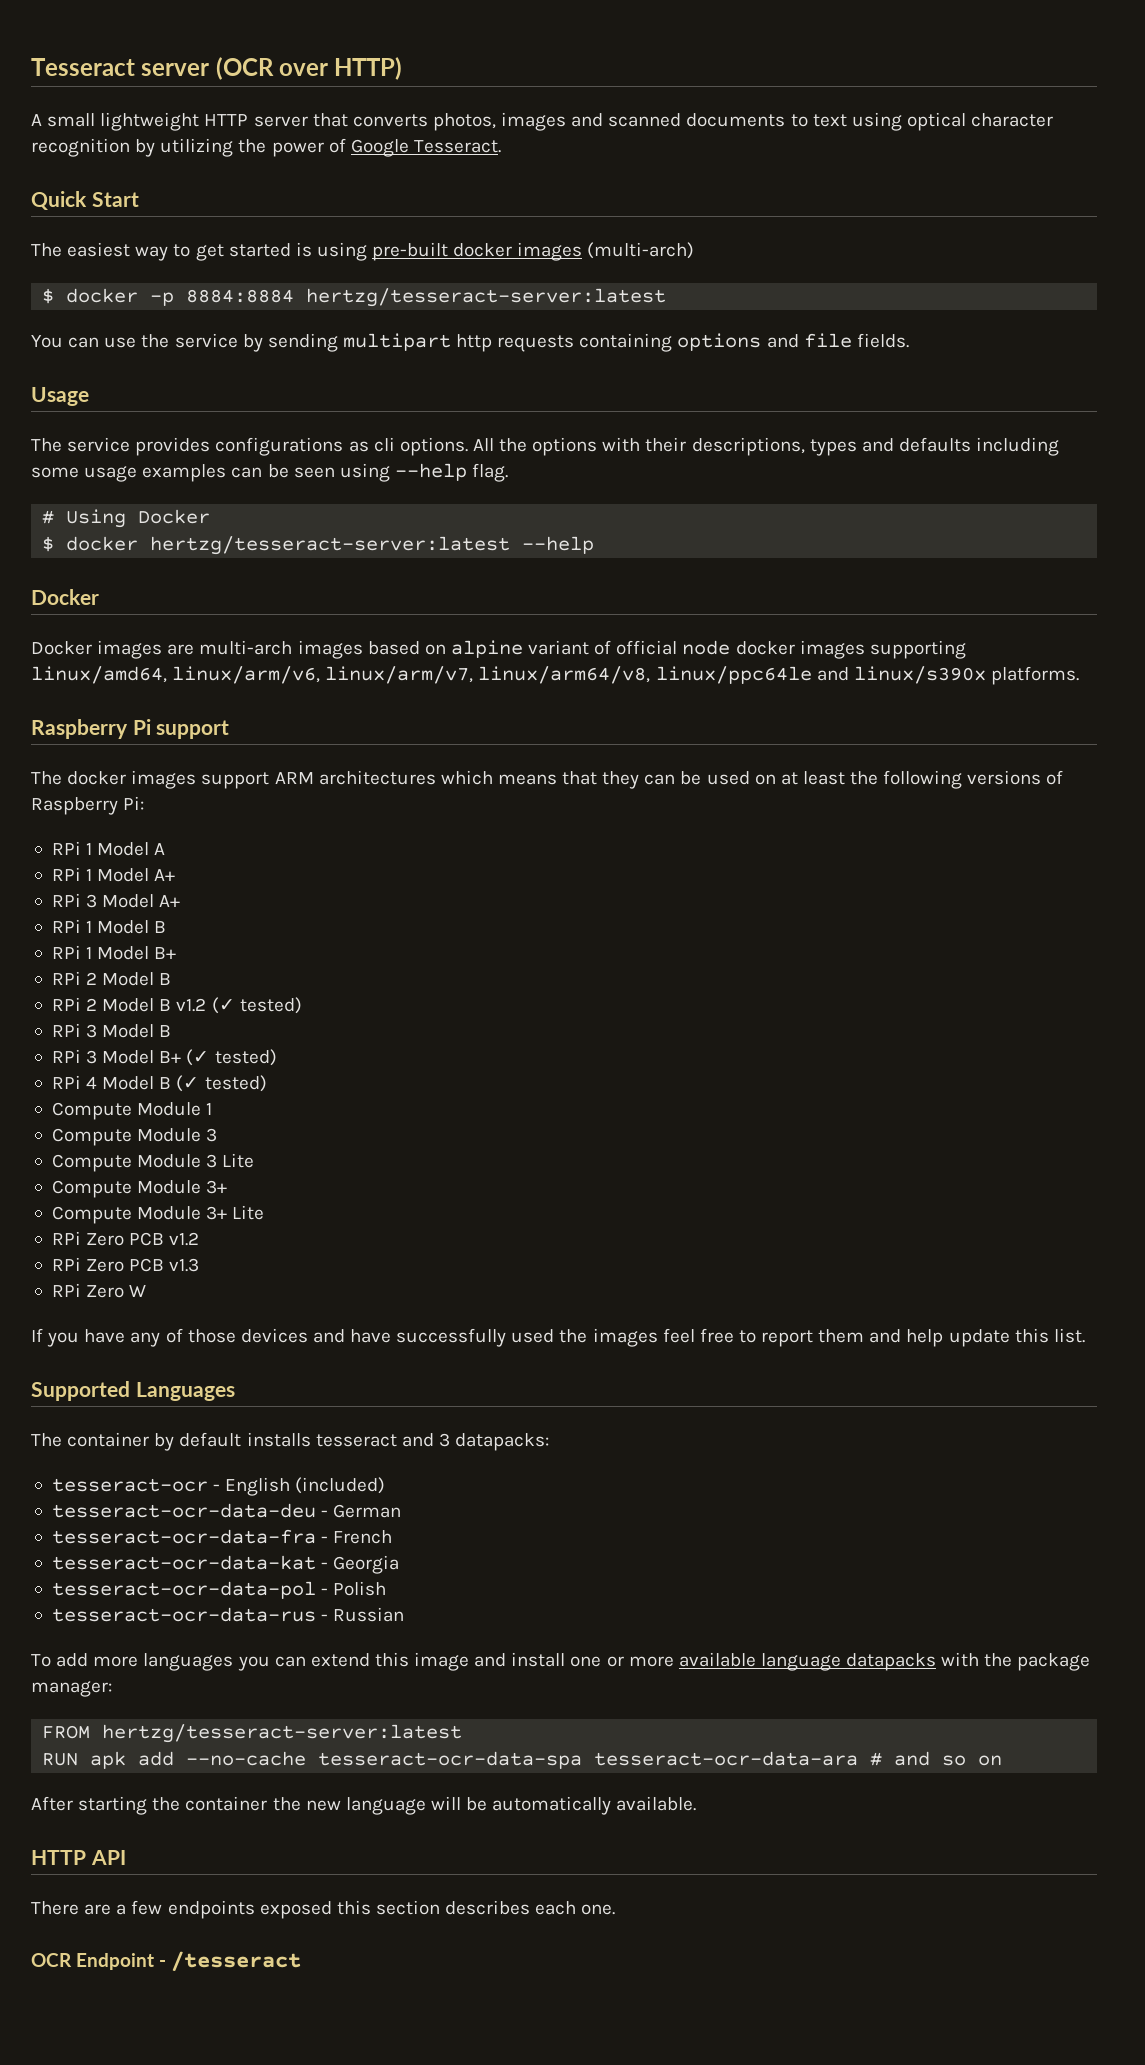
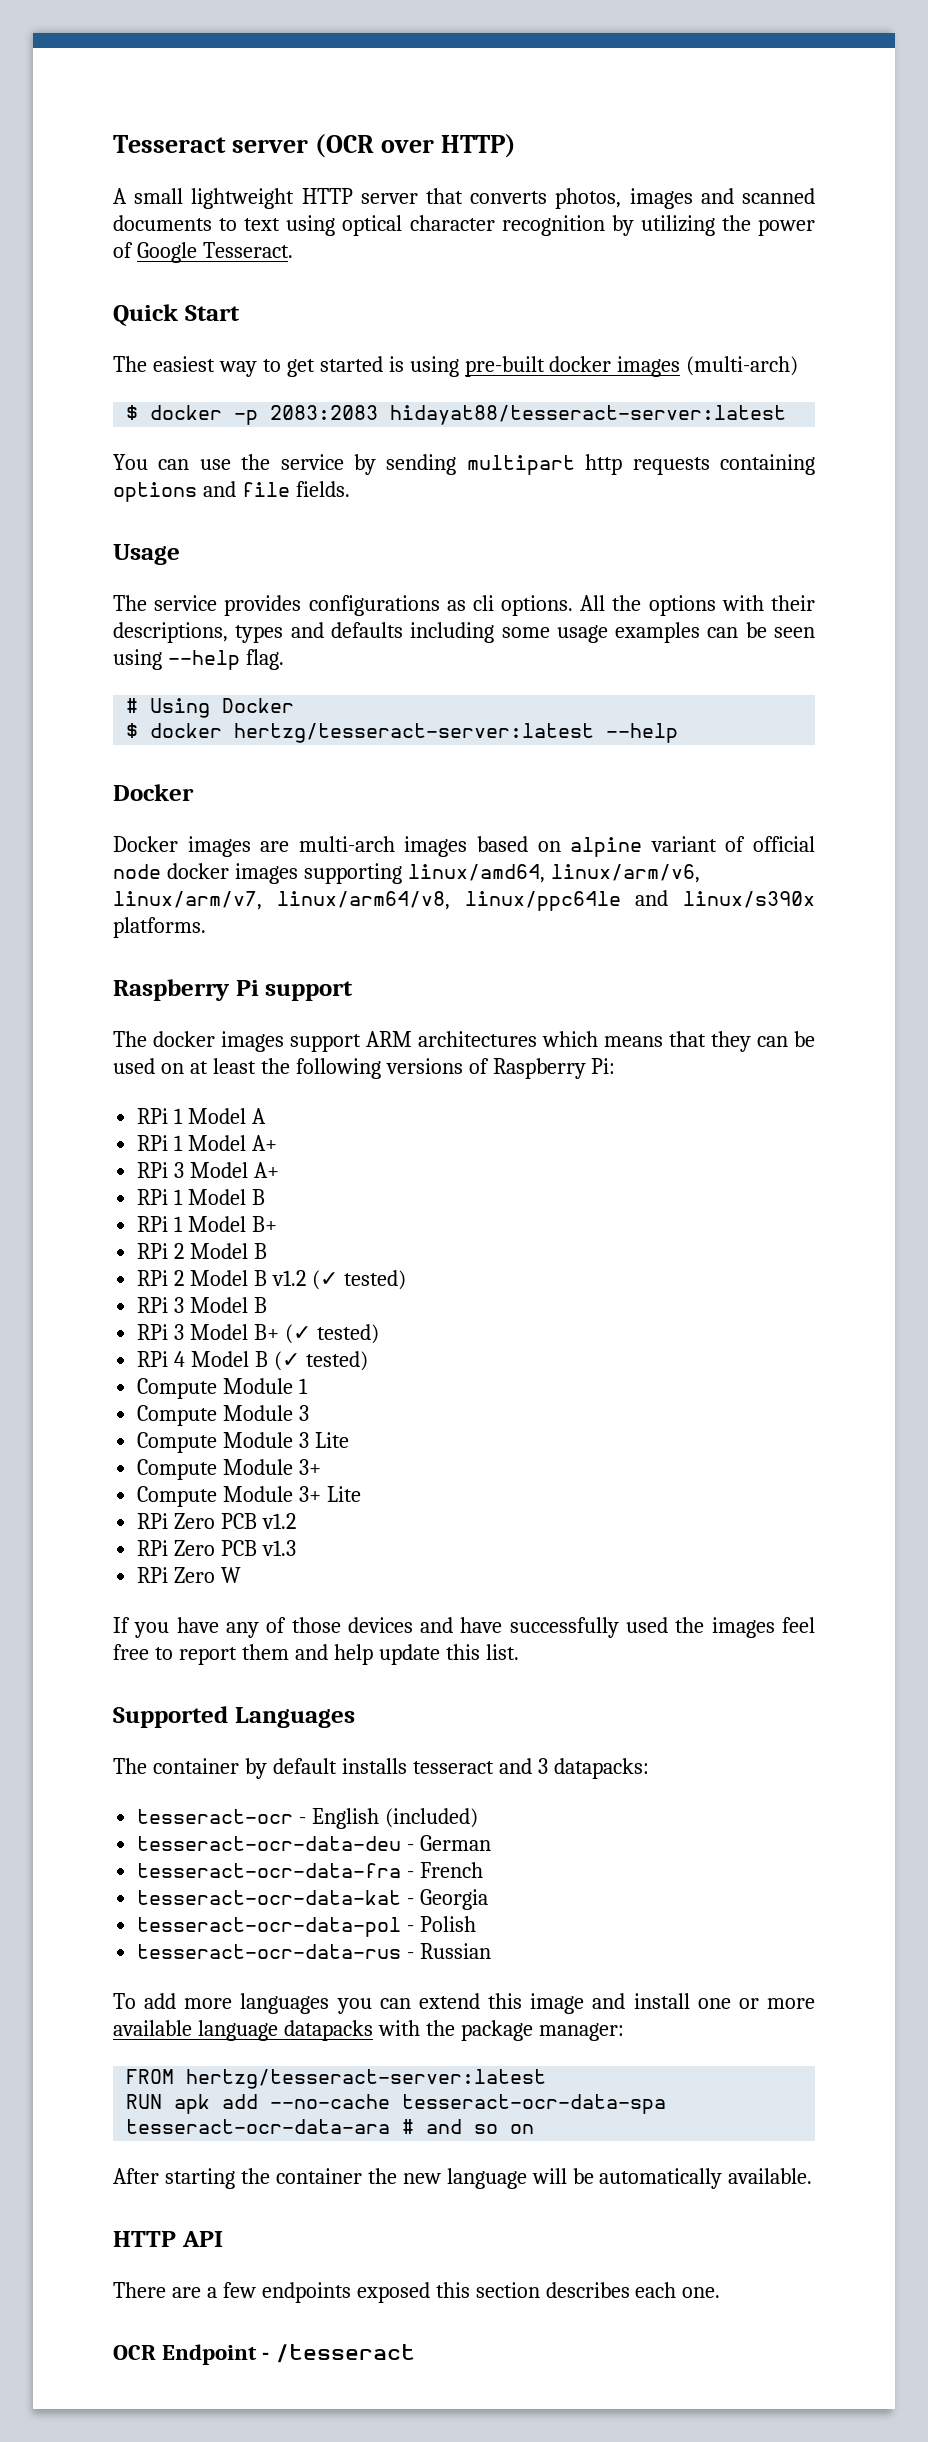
- $ docker -p 8884:8884 hertzg/tesseract-server:latest
+ $ docker -p 2083:2083 hidayat88/tesseract-server:latest

